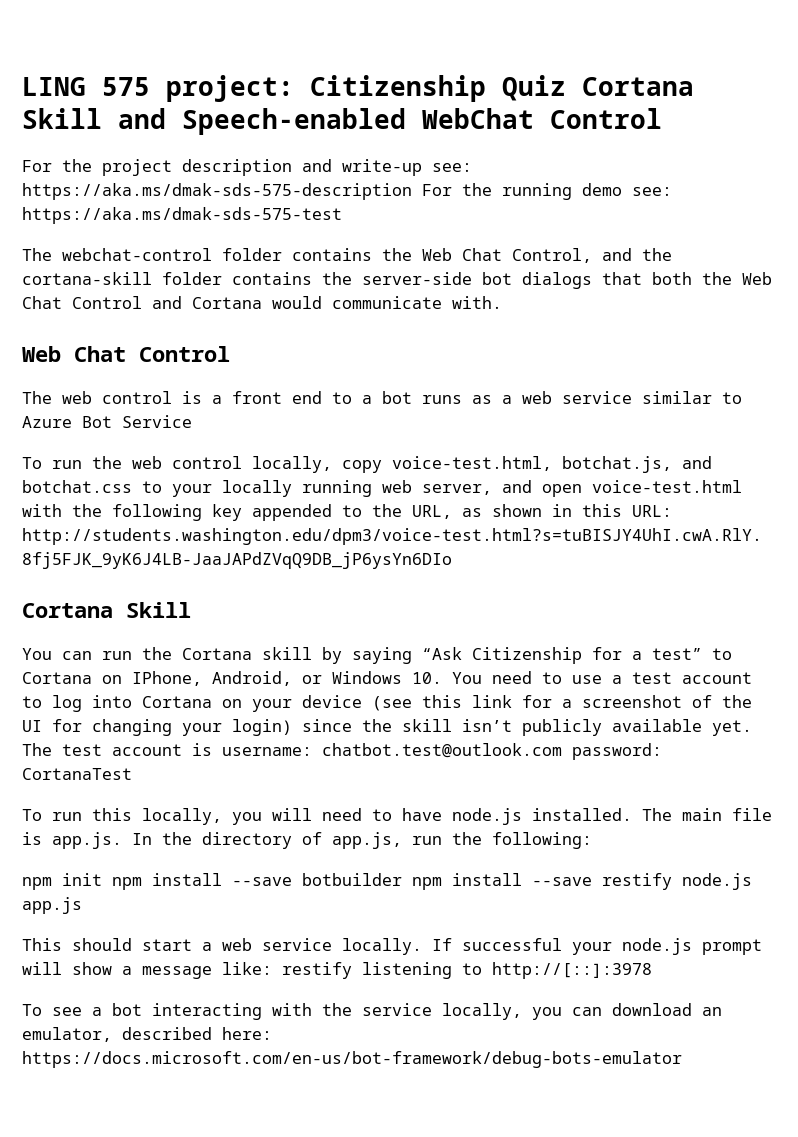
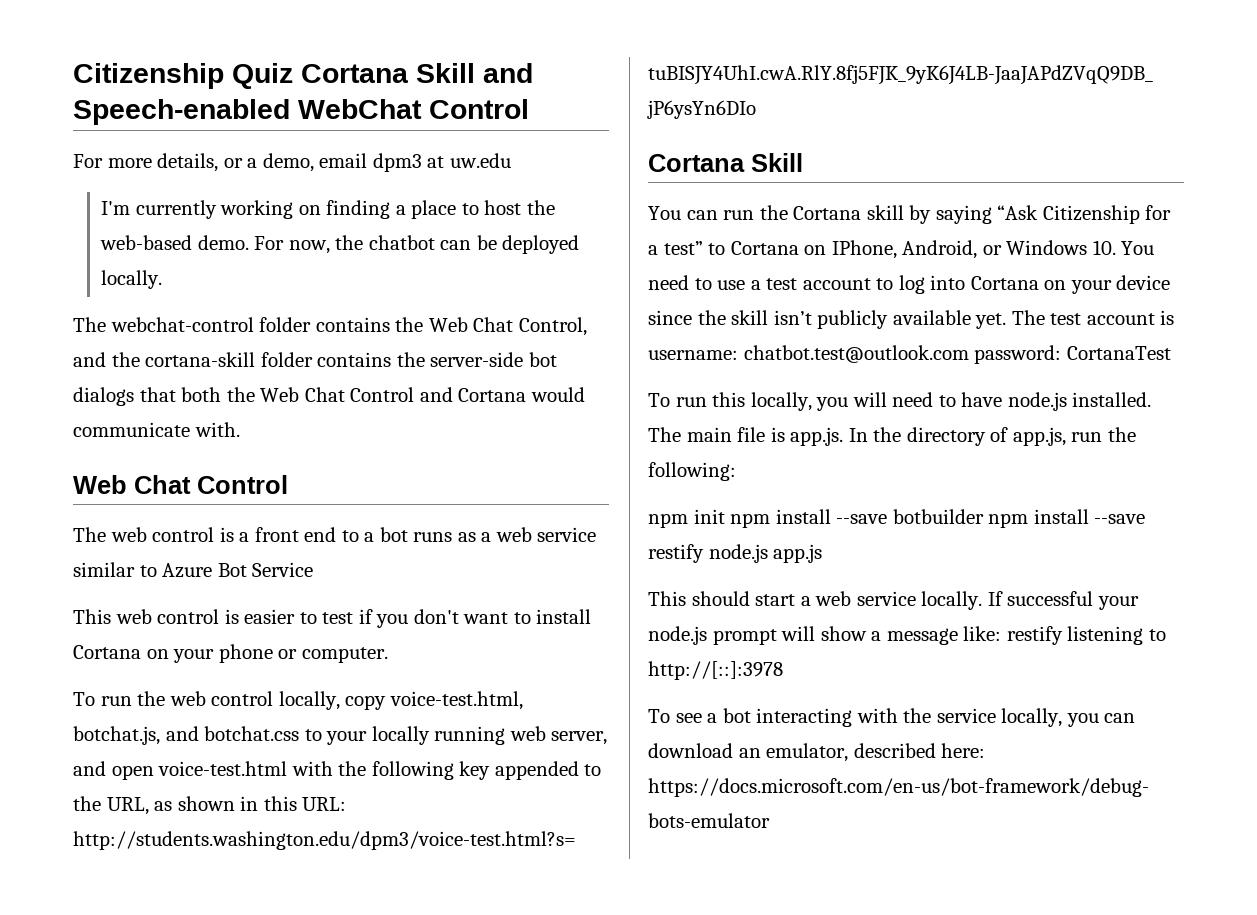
- LING 575 project: Citizenship Quiz Cortana Skill and Speech-enabled WebChat Control
+ Citizenship Quiz Cortana Skill and Speech-enabled WebChat Control
- For the project description and write-up see: https://aka.ms/dmak-sds-575-description For the running demo see: https://aka.ms/dmak-sds-575-test
+ For more details, or a demo, email dpm3 at uw.edu
+ I'm currently working on finding a place to host the web-based demo. For now, the chatbot can be deployed locally.
+ This web control is easier to test if you don't want to install Cortana on your phone or computer.
- You can run the Cortana skill by saying “Ask Citizenship for a test” to Cortana on IPhone, Android, or Windows 10. You need to use a test account to log into Cortana on your device (see this link for a screenshot of the UI for changing your login) since the skill isn’t publicly available yet.
+ You can run the Cortana skill by saying “Ask Citizenship for a test” to Cortana on IPhone, Android, or Windows 10. You need to use a test account to log into Cortana on your device since the skill isn’t publicly available yet.

